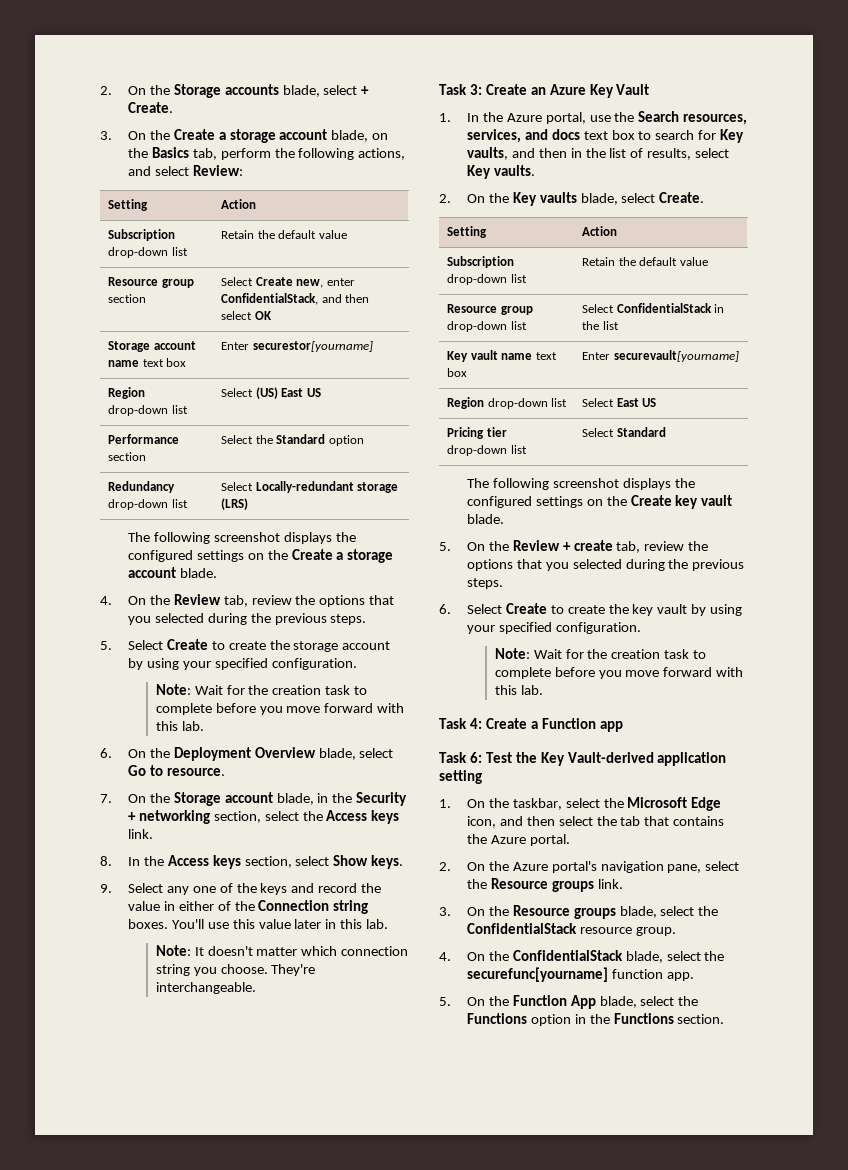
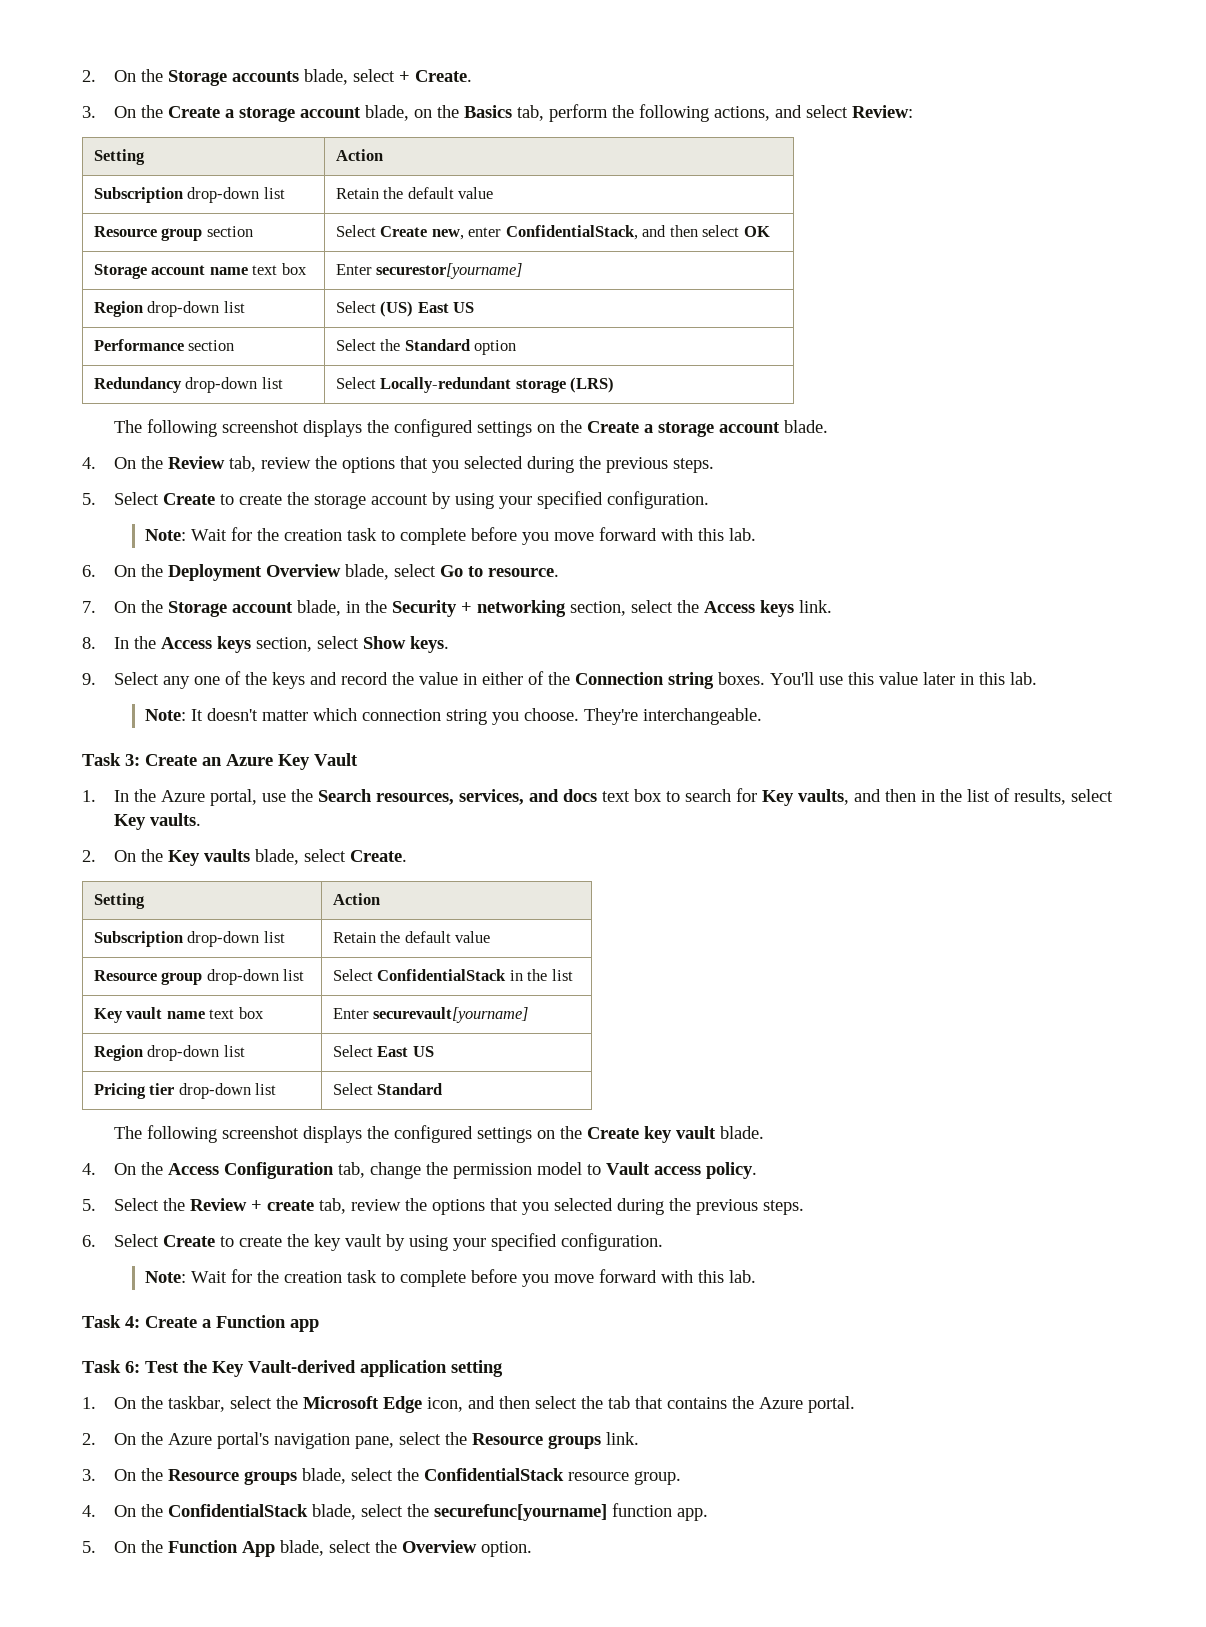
- 5. On the Review + create tab, review the options that you selected during the previous steps.
+ 4. On the Access Configuration tab, change the permission model to Vault access policy.
+ 5. Select the Review + create tab, review the options that you selected during the previous steps.
- 5. On the Function App blade, select the Functions option in the Functions section.
+ 5. On the Function App blade, select the Overview option.

